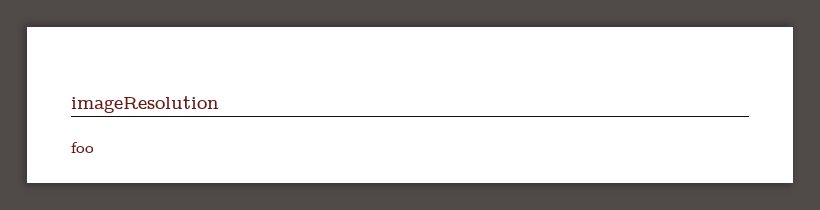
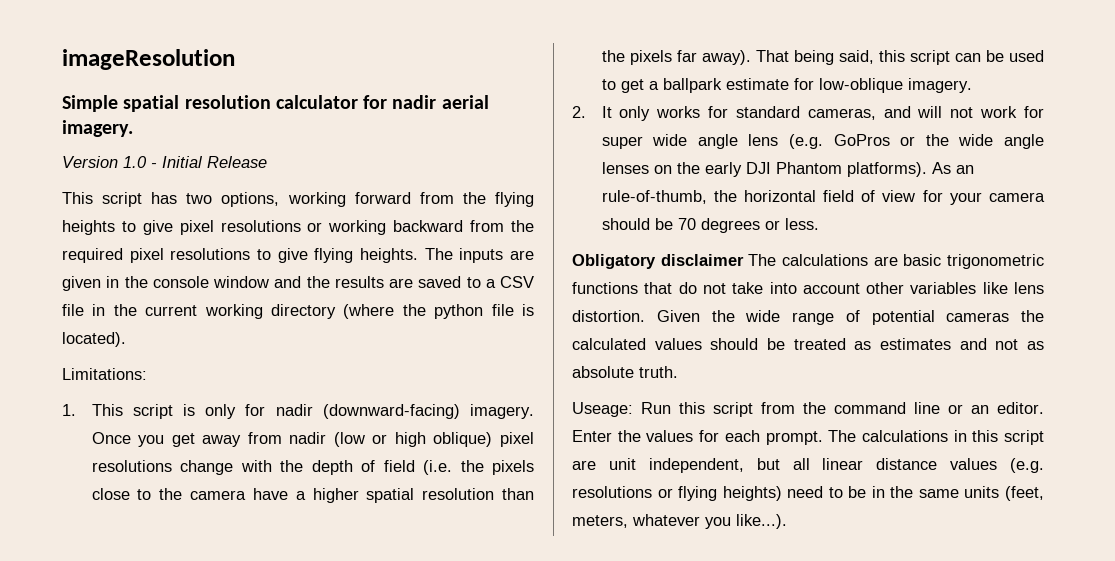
- foo
+ Simple spatial resolution calculator for nadir aerial imagery.
+ Version 1.0 - Initial Release
+ This script has two options, working forward from the flying heights to give pixel resolutions or working backward from the required pixel resolutions to give flying heights. The inputs are given in the console window and the results are saved to a CSV file in the current working directory (where the python file is located).
+ Limitations:
+ 1. This script is only for nadir (downward-facing) imagery. Once you get away from nadir (low or high oblique) pixel resolutions change with the depth of field (i.e. the pixels close to the camera have a higher spatial resolution than the pixels far away). That being said, this script can be used to get a ballpark estimate for low-oblique imagery.
+ 2. It only works for standard cameras, and will not work for super wide angle lens (e.g. GoPros or the wide angle lenses on the early DJI Phantom platforms). As an rule-of-thumb, the horizontal field of view for your camera should be 70 degrees or less.
+ Obligatory disclaimer The calculations are basic trigonometric functions that do not take into account other variables like lens distortion. Given the wide range of potential cameras the calculated values should be treated as estimates and not as absolute truth.
+ Useage: Run this script from the command line or an editor. Enter the values for each prompt. The calculations in this script are unit independent, but all linear distance values (e.g. resolutions or flying heights) need to be in the same units (feet, meters, whatever you like...).

